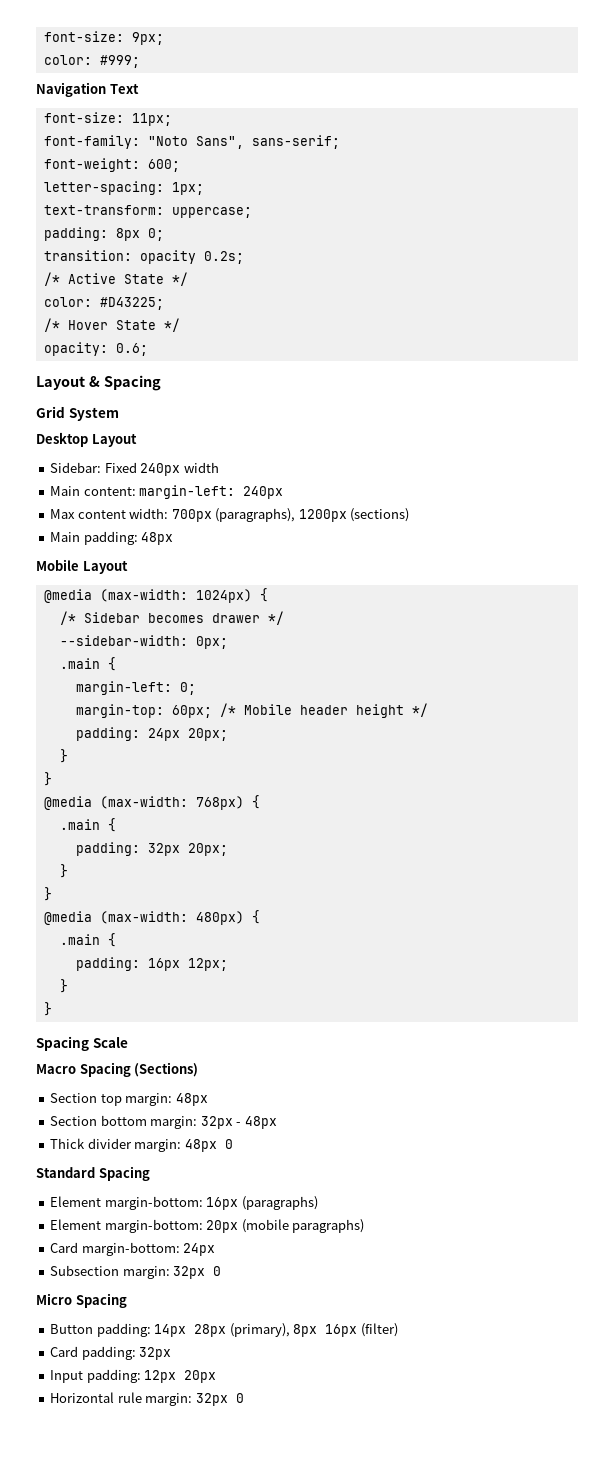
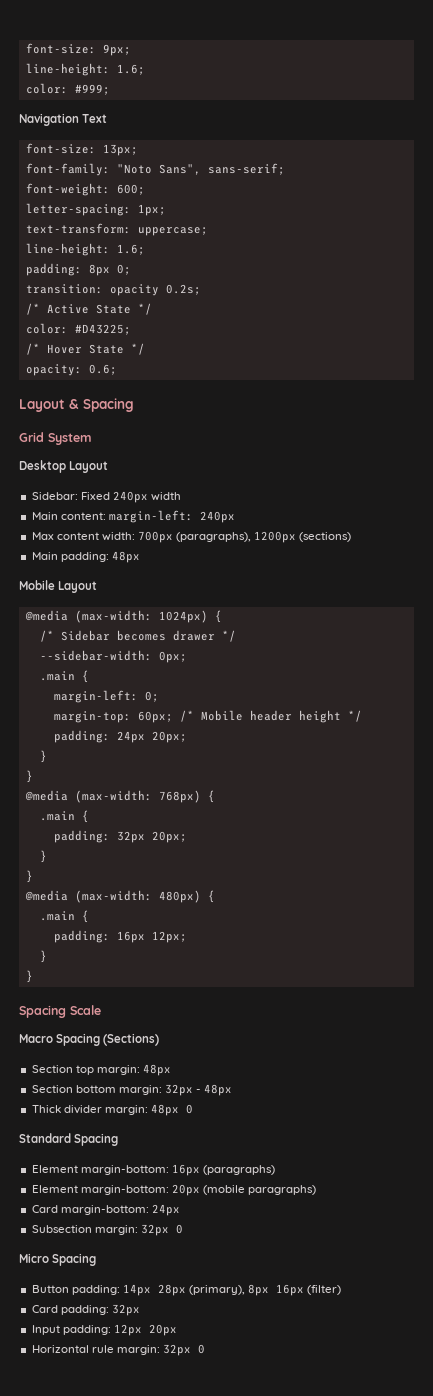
  font-size: 9px;
+ line-height: 1.6;
- font-size: 11px;
+ font-size: 13px;
  text-transform: uppercase;
+ line-height: 1.6;

